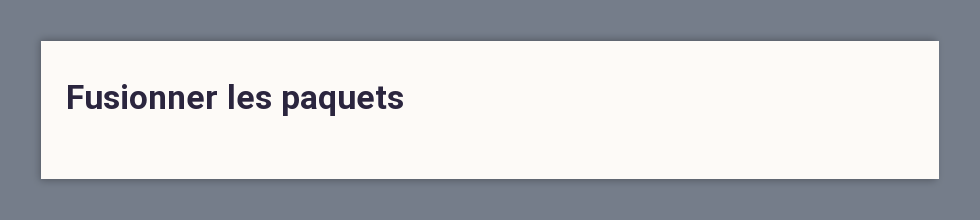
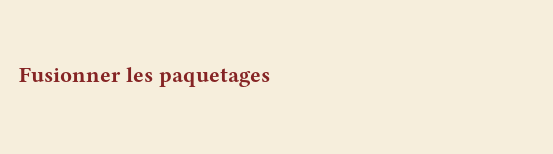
- Fusionner les paquets
+ Fusionner les paquetages

